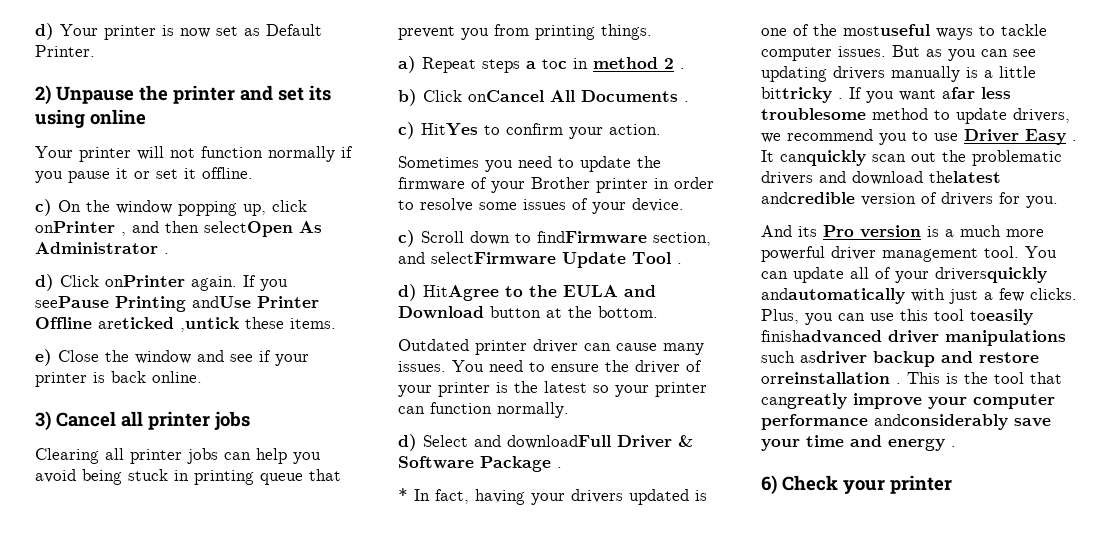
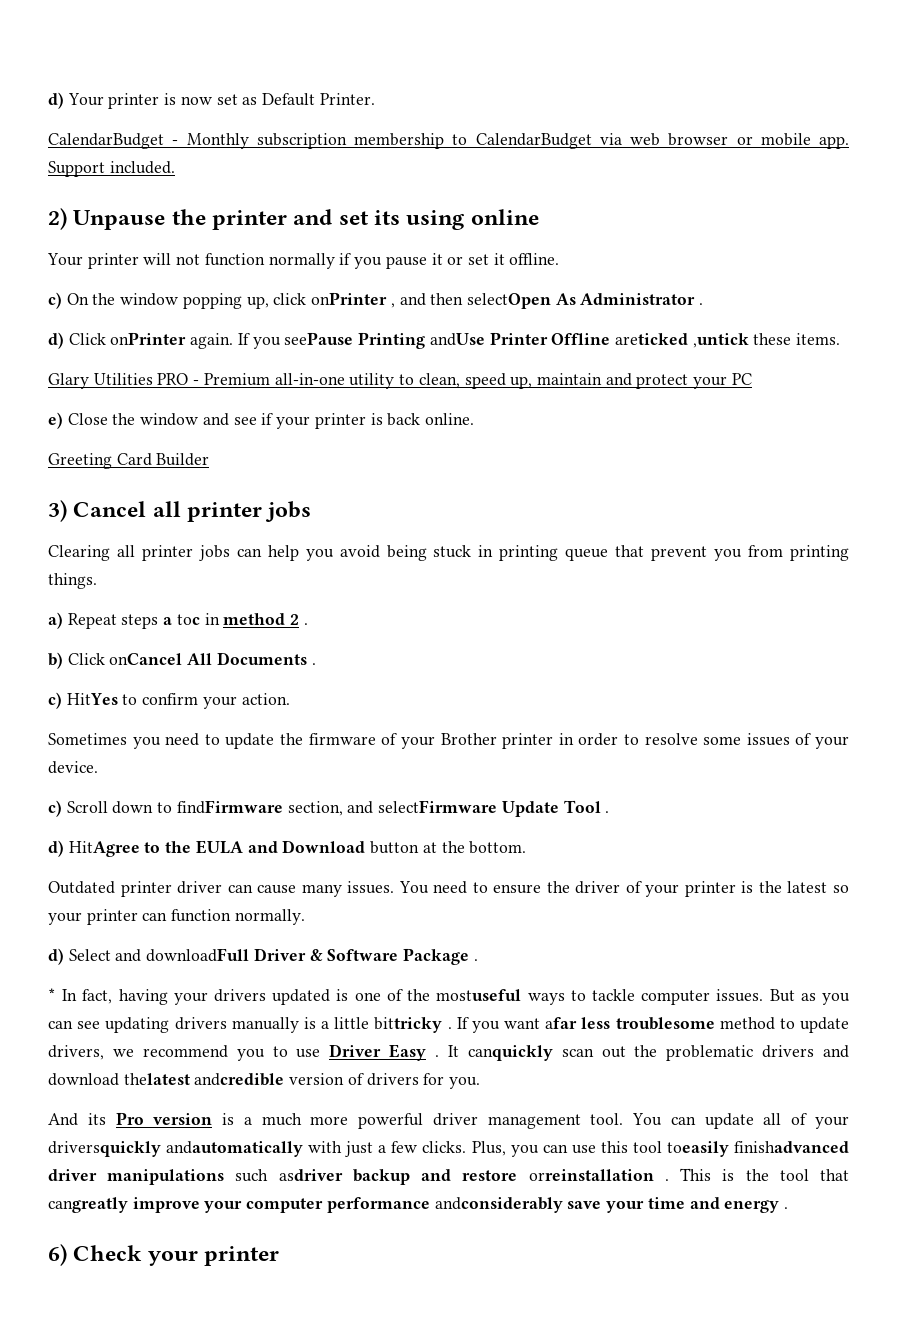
+ CalendarBudget - Monthly subscription membership to CalendarBudget via web browser or mobile app. Support included.
+ Glary Utilities PRO - Premium all-in-one utility to clean, speed up, maintain and protect your PC
+ Greeting Card Builder

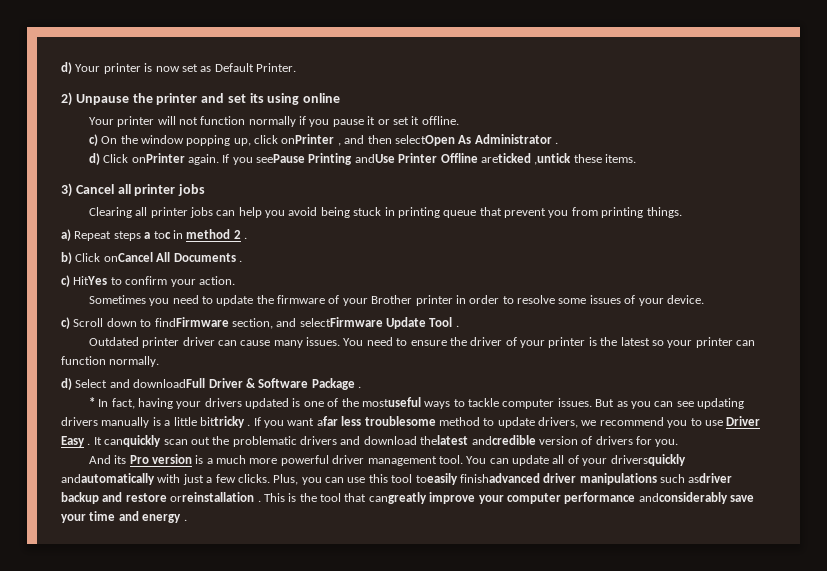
- CalendarBudget - Monthly subscription membership to CalendarBudget via web browser or mobile app. Support included.
- Glary Utilities PRO - Premium all-in-one utility to clean, speed up, maintain and protect your PC
- e) Close the window and see if your printer is back online.
- Greeting Card Builder
- d) HitAgree to the EULA and Download button at the bottom.
- 6) Check your printer

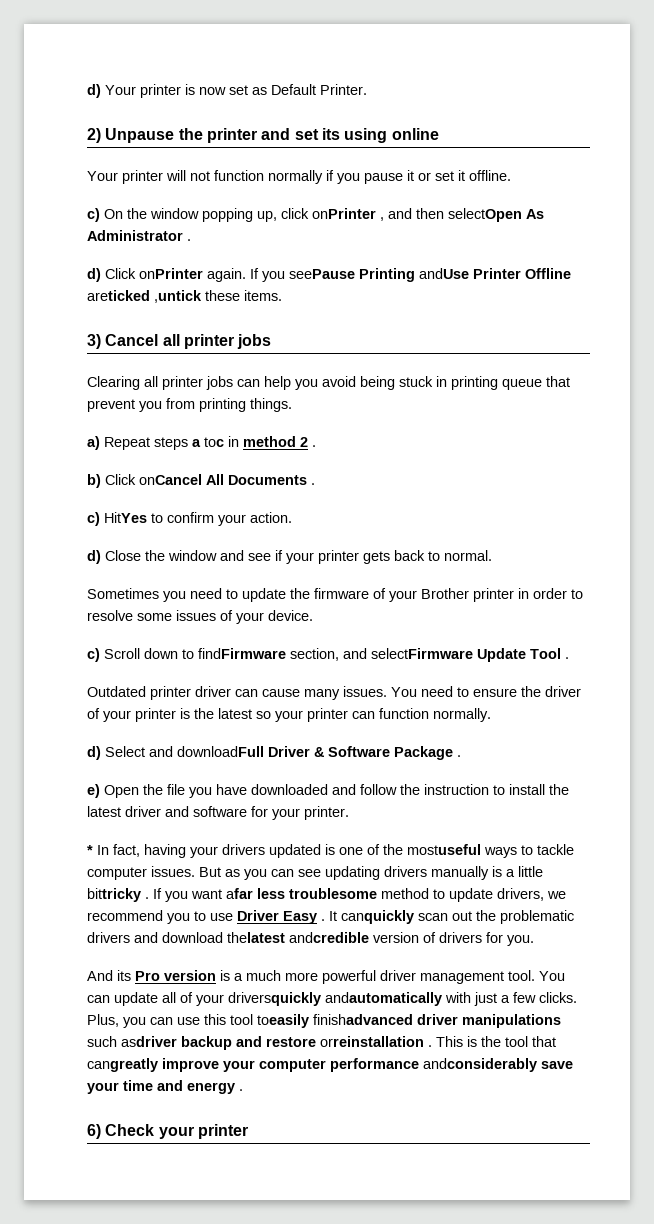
+ d) Close the window and see if your printer gets back to normal.
+ e) Open the file you have downloaded and follow the instruction to install the latest driver and software for your printer.
+ 6) Check your printer

